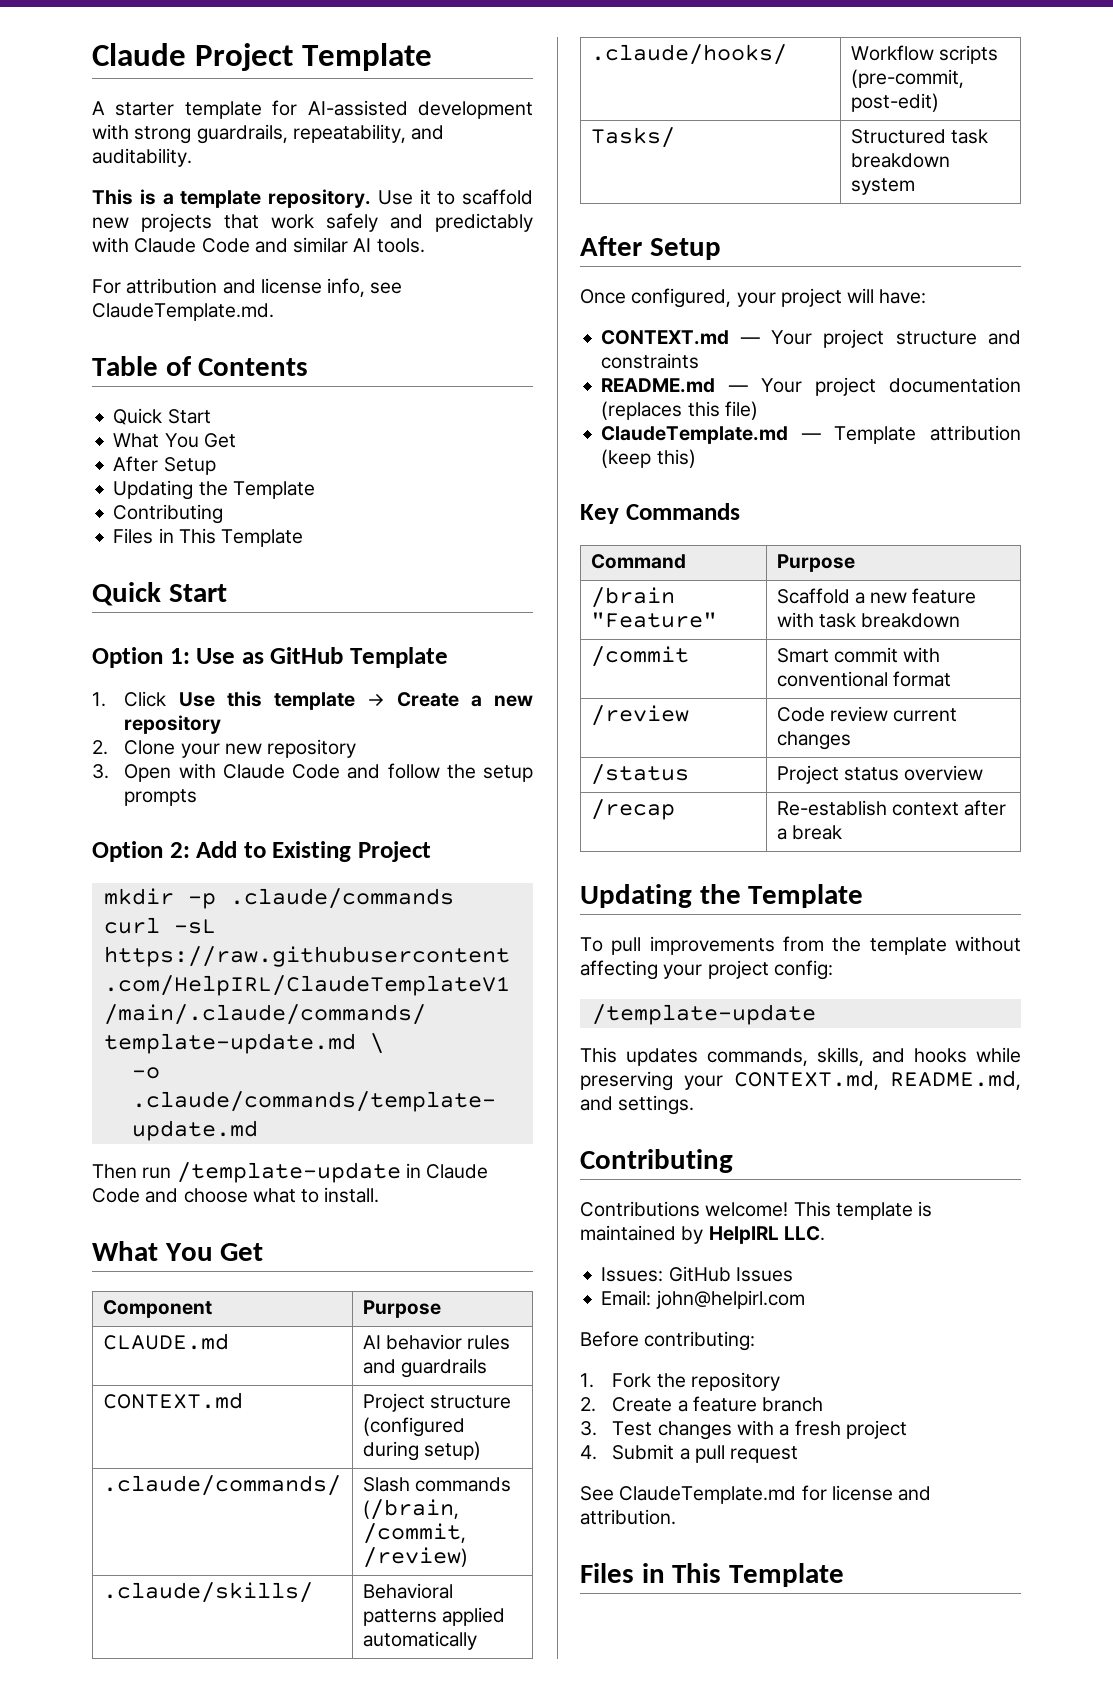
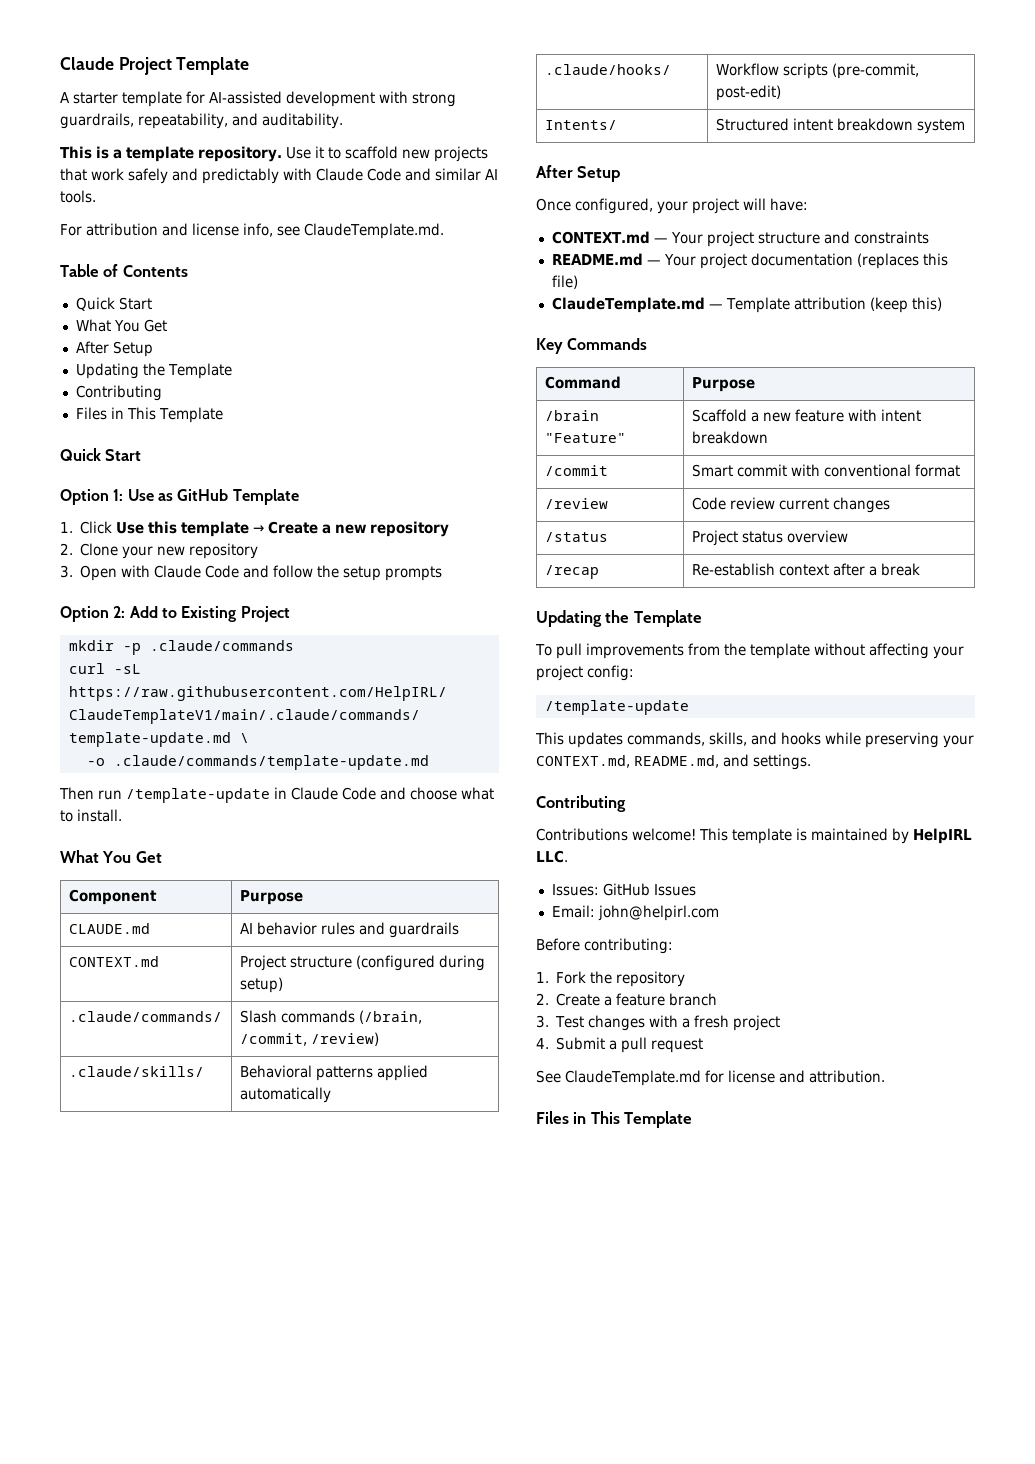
- Tasks/ | Structured task breakdown system
+ Intents/ | Structured intent breakdown system
- /brain "Feature" | Scaffold a new feature with task breakdown
+ /brain "Feature" | Scaffold a new feature with intent breakdown

